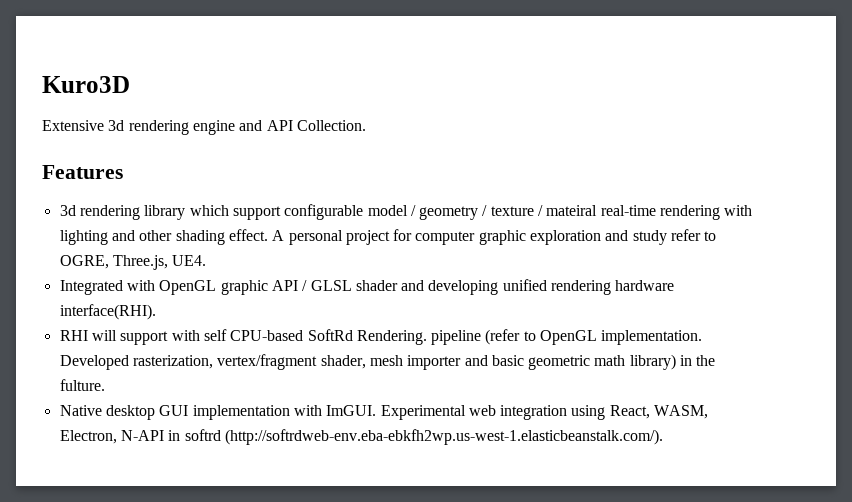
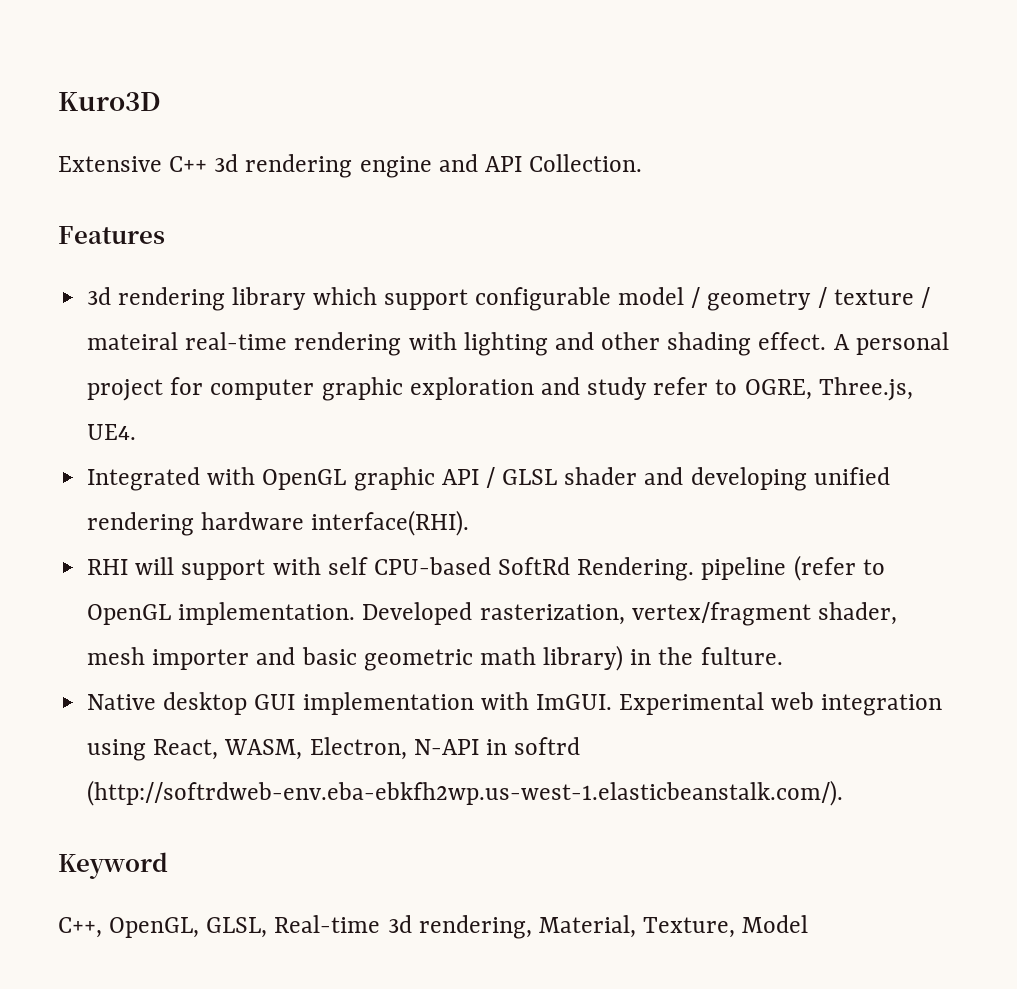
- Extensive 3d rendering engine and API Collection.
+ Extensive C++ 3d rendering engine and API Collection.
+ Keyword
+ C++, OpenGL, GLSL, Real-time 3d rendering, Material, Texture, Model

